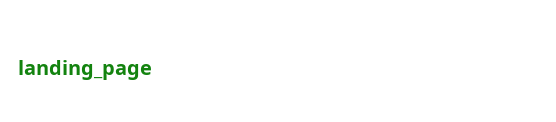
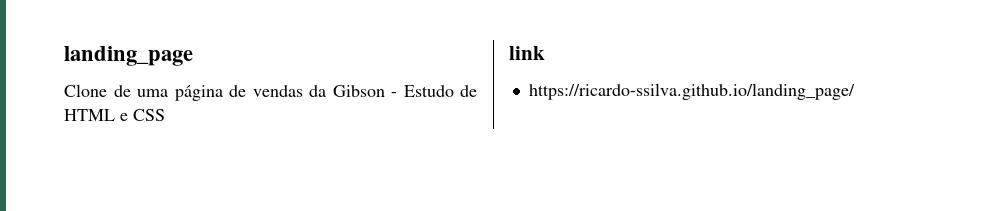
+ Clone de uma página de vendas da Gibson - Estudo de HTML e CSS
+ link
+ https://ricardo-ssilva.github.io/landing_page/

